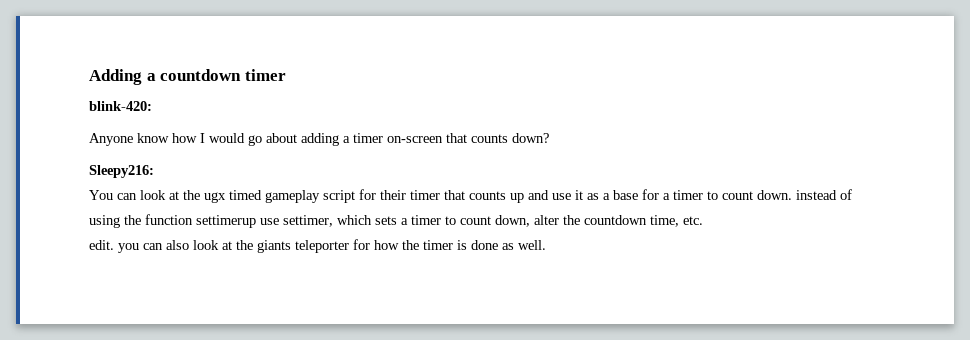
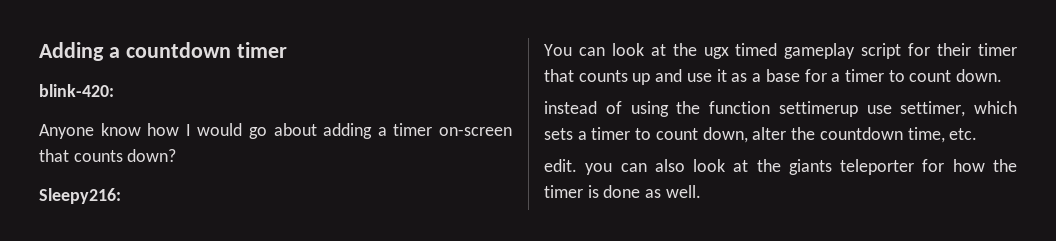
- You can look at the ugx timed gameplay script for their timer that counts up and use it as a base for a timer to count down. instead of using the function settimerup use settimer, which sets a timer to count down, alter the countdown time, etc.
+ You can look at the ugx timed gameplay script for their timer that counts up and use it as a base for a timer to count down.
+ instead of using the function settimerup use settimer, which sets a timer to count down, alter the countdown time, etc.

